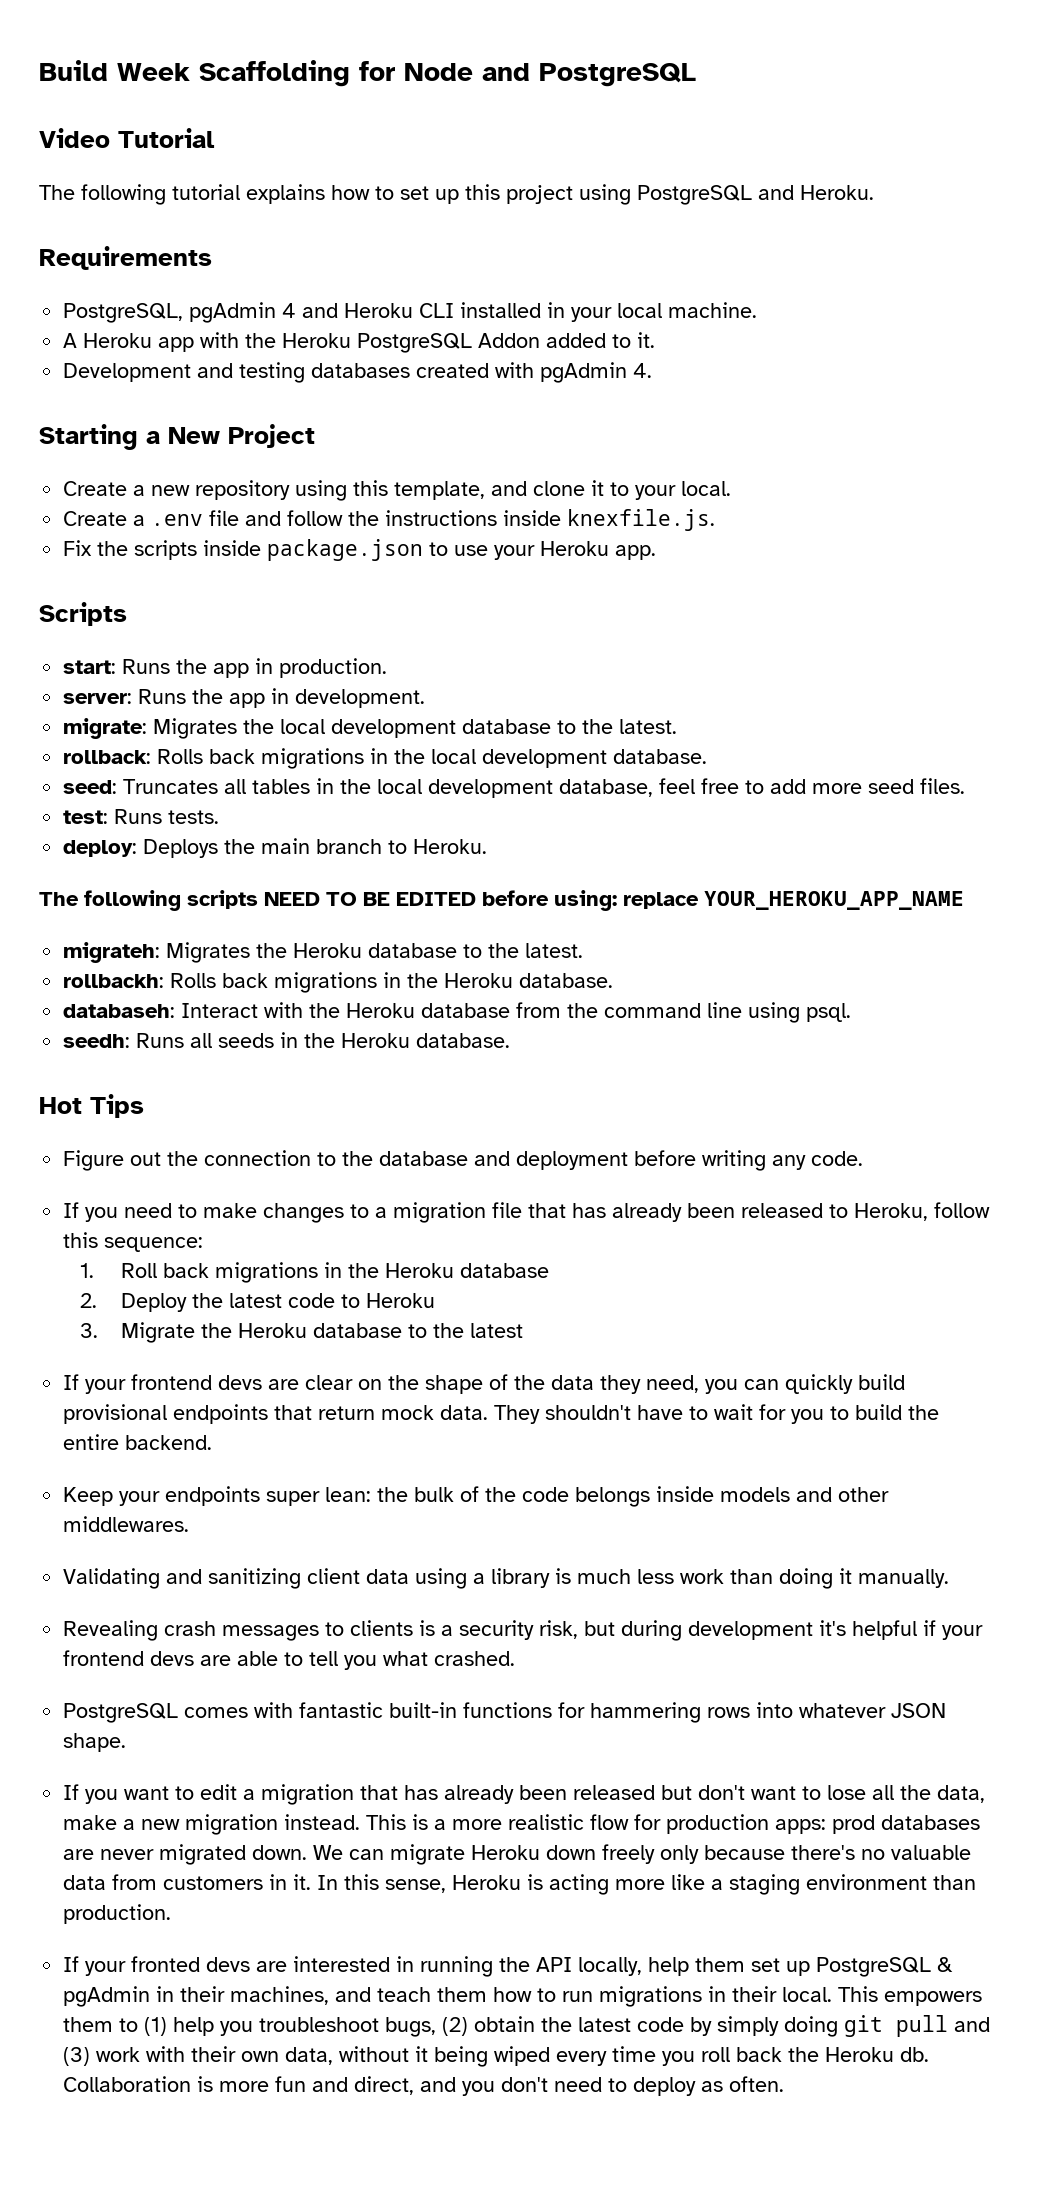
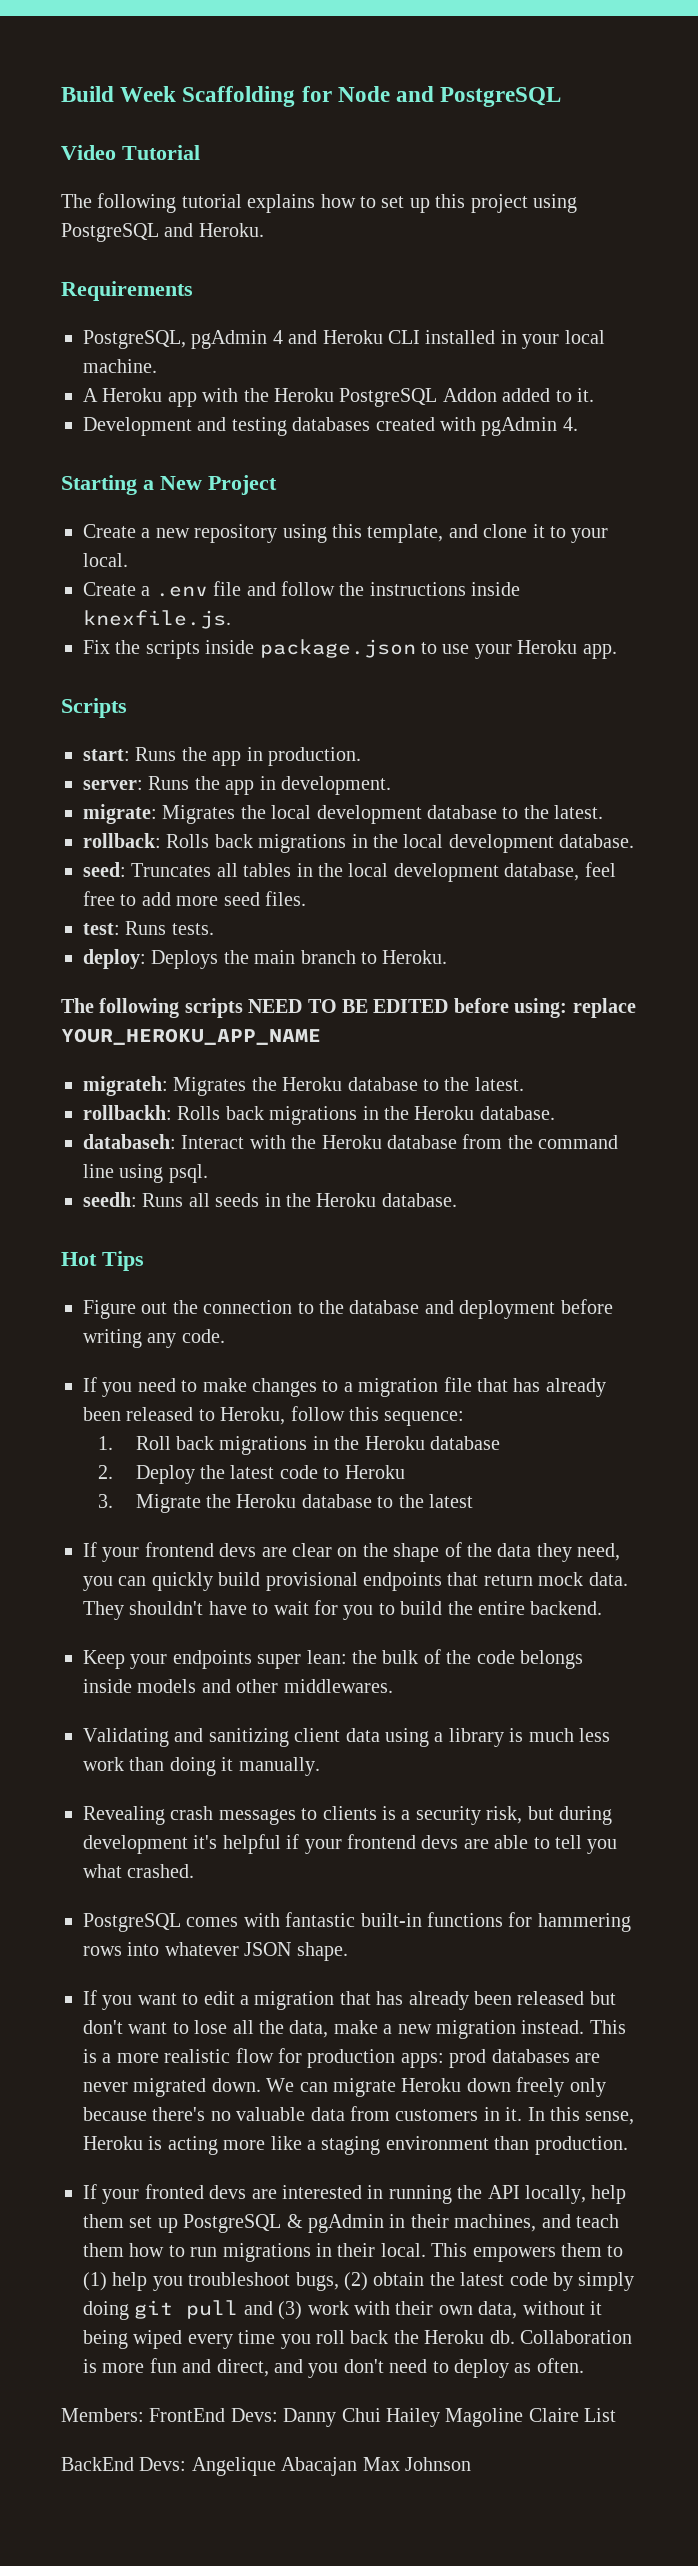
+ Members: FrontEnd Devs: Danny Chui Hailey Magoline Claire List
+ BackEnd Devs: Angelique Abacajan Max Johnson

